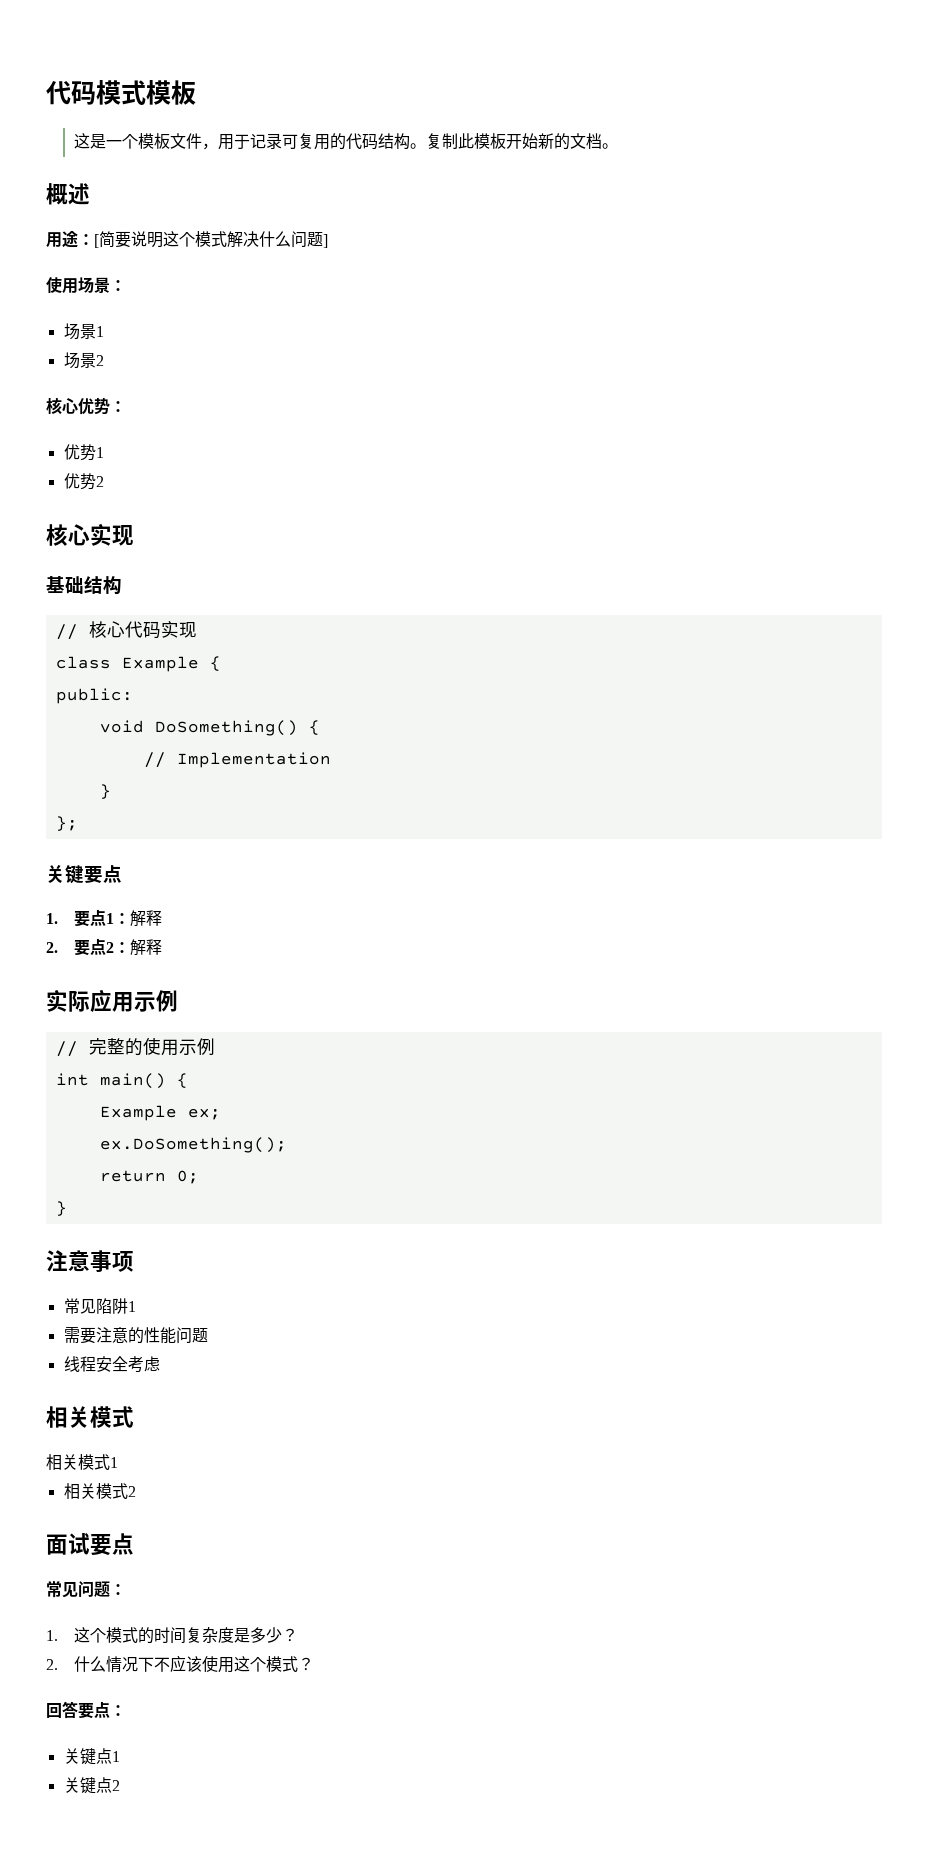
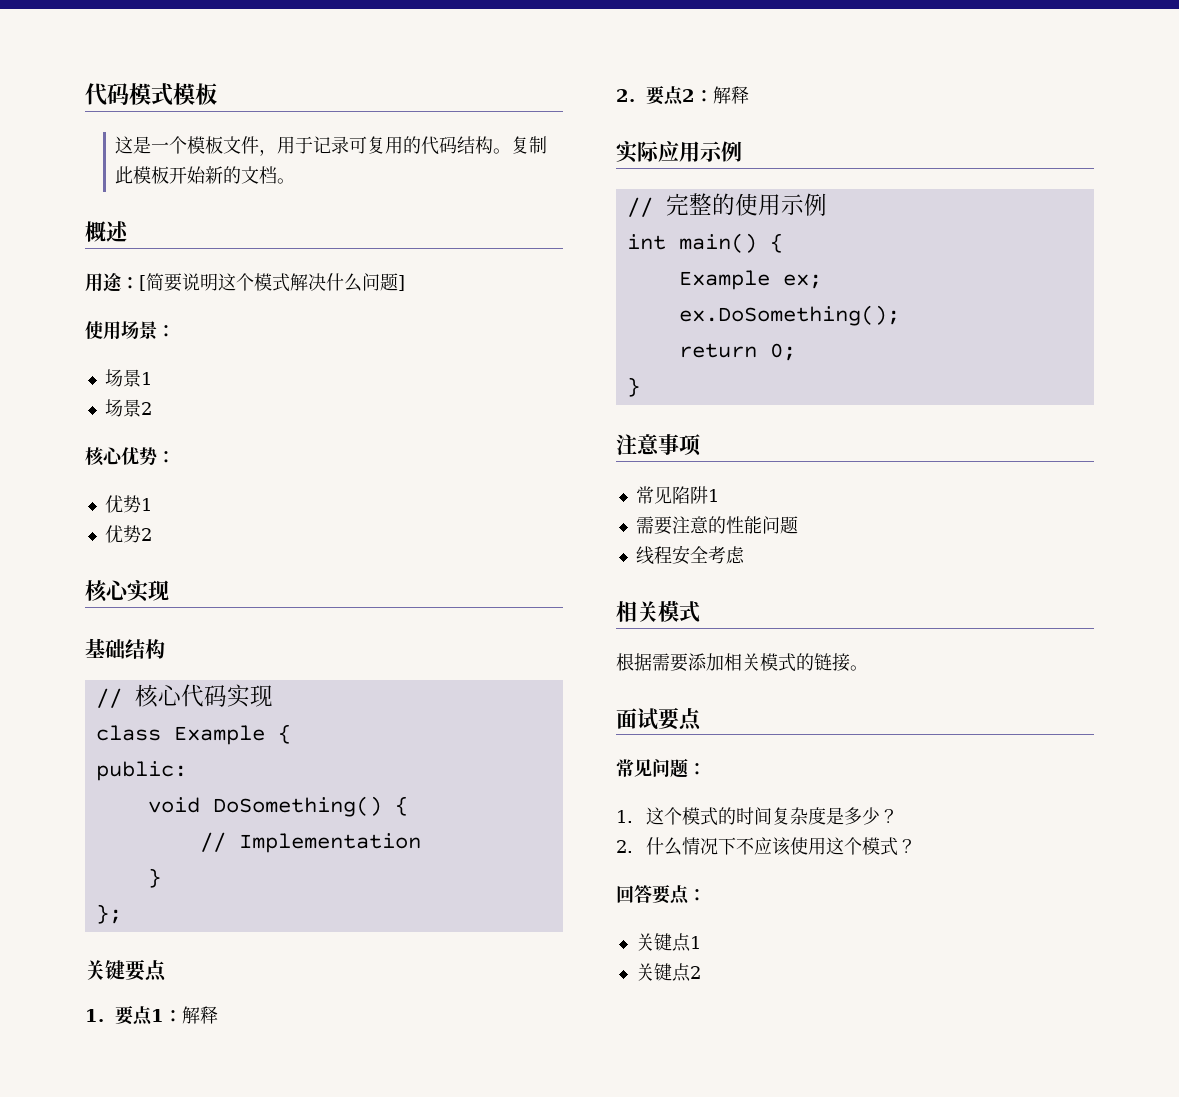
- 相关模式1
- 相关模式2
+ 根据需要添加相关模式的链接。

